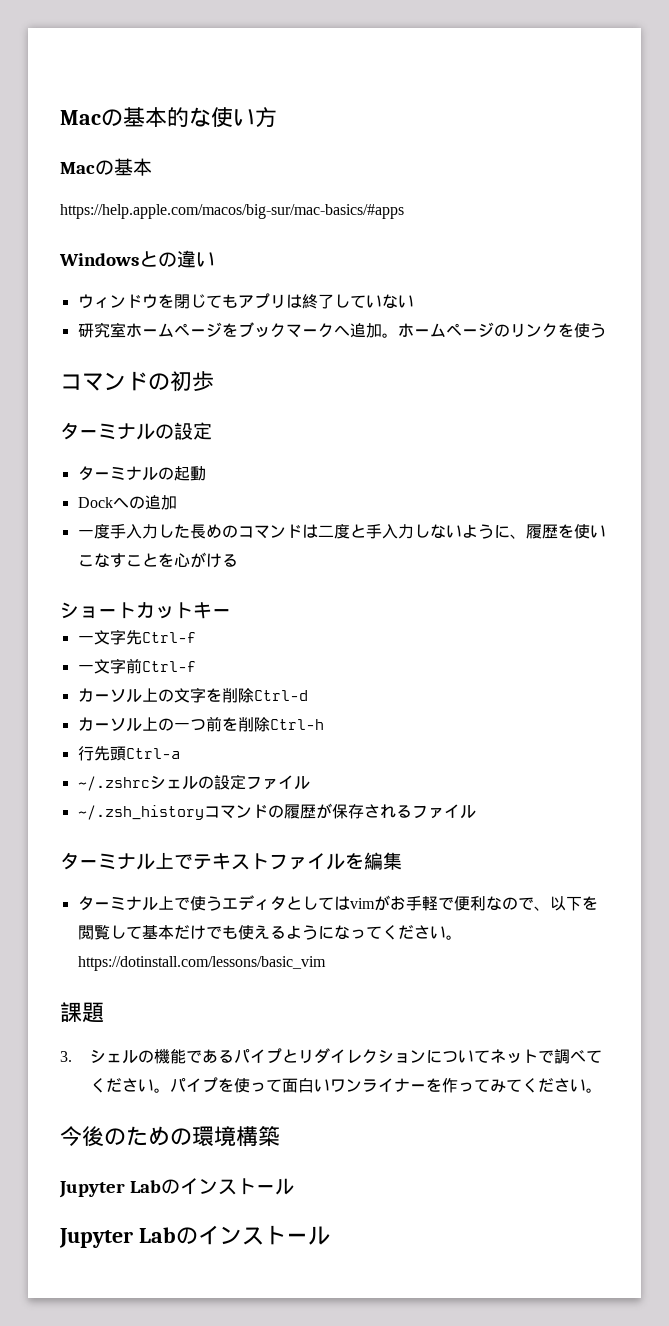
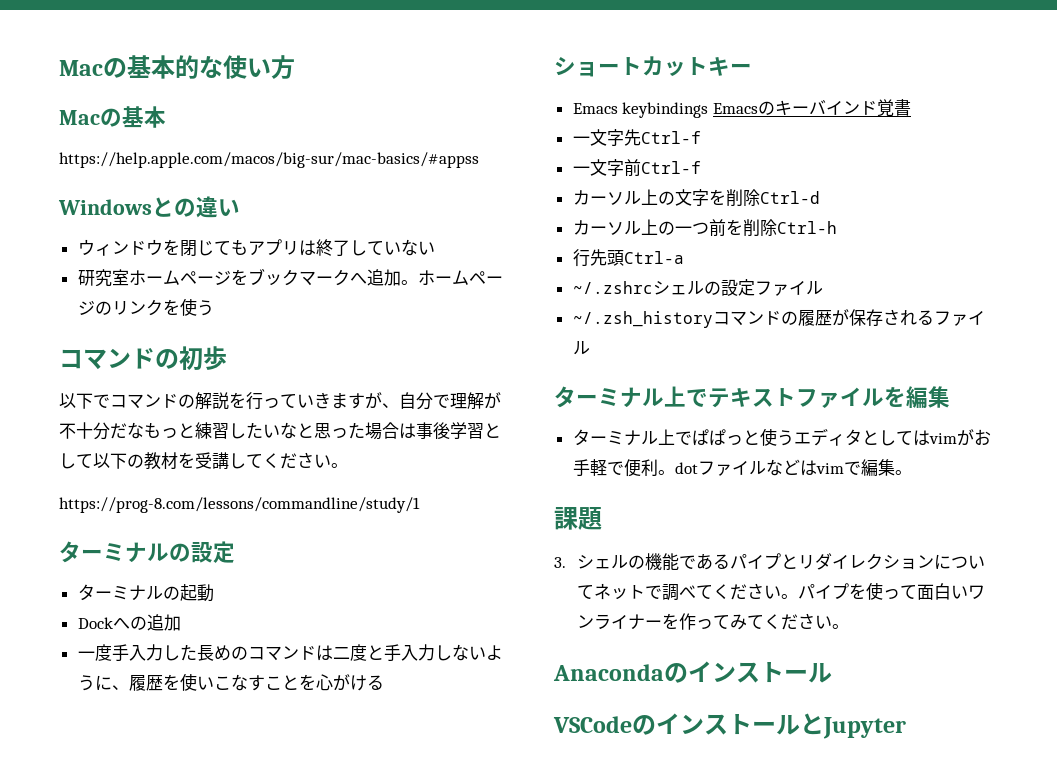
- https://help.apple.com/macos/big-sur/mac-basics/#apps
+ https://help.apple.com/macos/big-sur/mac-basics/#appss
+ 以下でコマンドの解説を行っていきますが、自分で理解が不十分だなもっと練習したいなと思った場合は事後学習として以下の教材を受講してください。
+ https://prog-8.com/lessons/commandline/study/1
+ Emacs keybindings Emacsのキーバインド覚書
- ターミナル上で使うエディタとしてはvimがお手軽で便利なので、以下を閲覧して基本だけでも使えるようになってください。https://dotinstall.com/lessons/basic_vim
+ ターミナル上でぱぱっと使うエディタとしてはvimがお手軽で便利。dotファイルなどはvimで編集。
- 今後のための環境構築
- Jupyter Labのインストール
- Jupyter Labのインストール
+ Anacondaのインストール
+ VSCodeのインストールとJupyter

